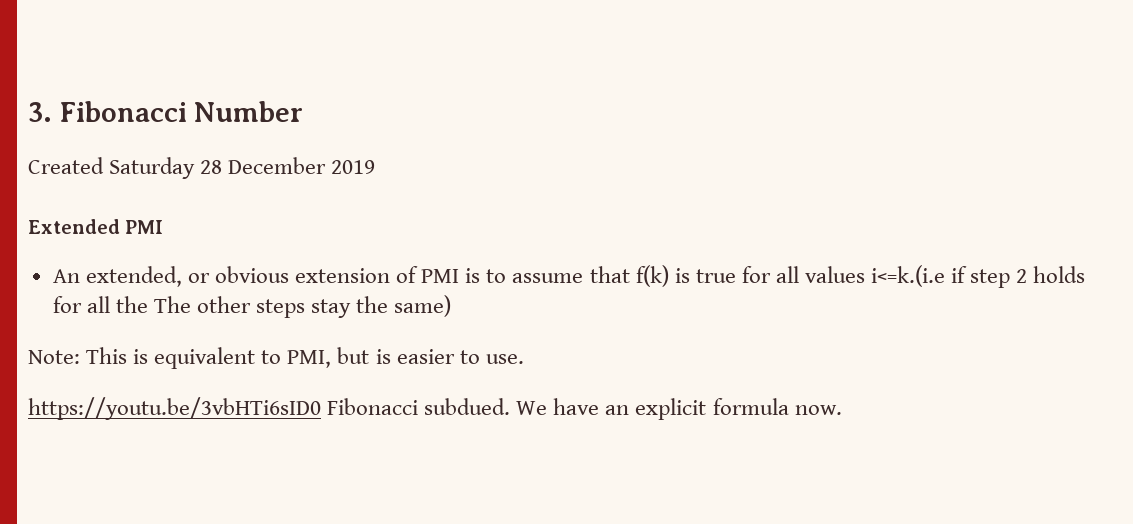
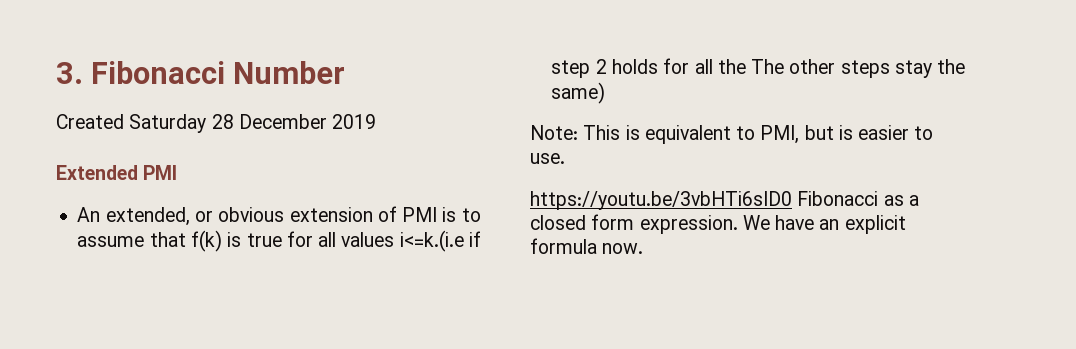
- https://youtu.be/3vbHTi6sID0 Fibonacci subdued.
+ https://youtu.be/3vbHTi6sID0 Fibonacci as a closed form expression.

